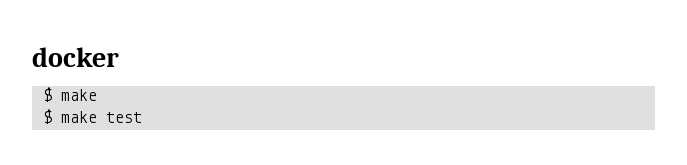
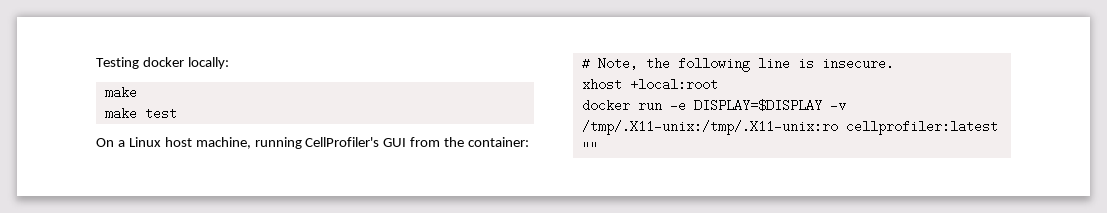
- docker
- $ make
+ Testing docker locally:
+ make
- $ make test
+ make test
+ On a Linux host machine, running CellProfiler's GUI from the container:
+ # Note, the following line is insecure.
+ xhost +local:root
+ docker run -e DISPLAY=$DISPLAY -v /tmp/.X11-unix:/tmp/.X11-unix:ro cellprofiler:latest ""

